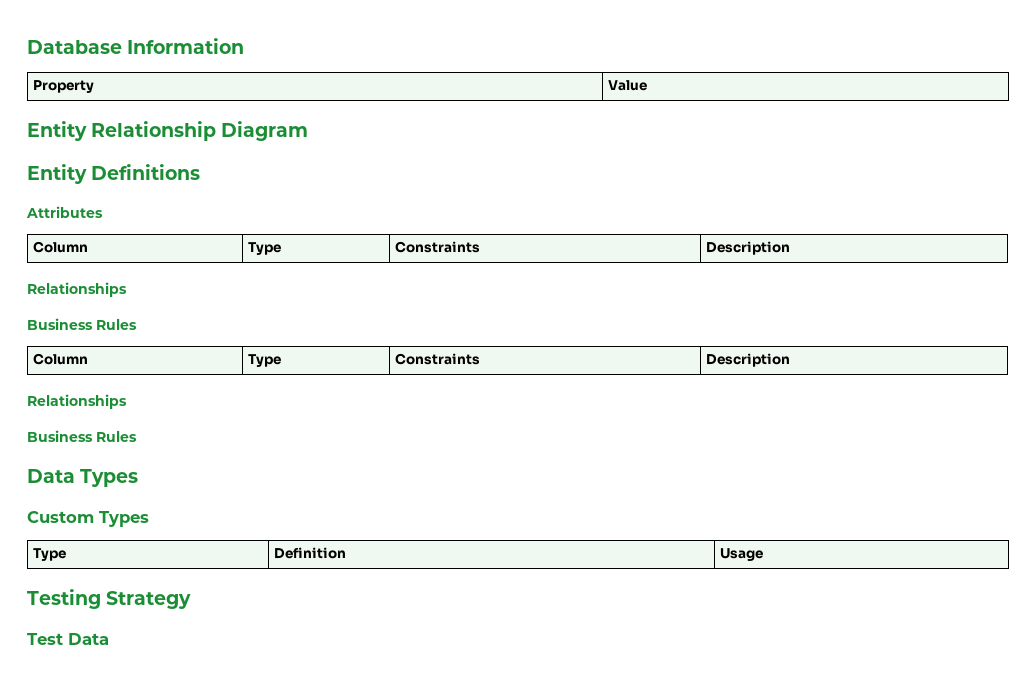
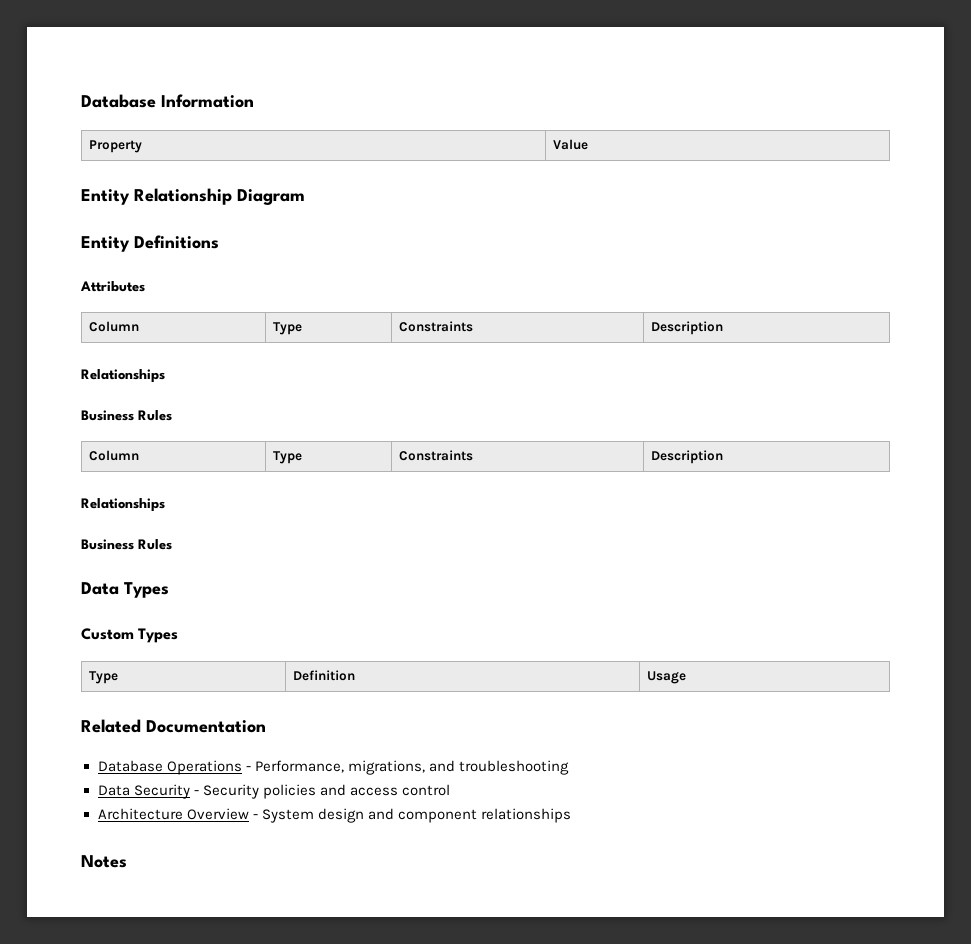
- Testing Strategy
- Test Data
+ Related Documentation
+ Database Operations - Performance, migrations, and troubleshooting
+ Data Security - Security policies and access control
+ Architecture Overview - System design and component relationships
+ Notes

